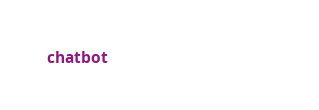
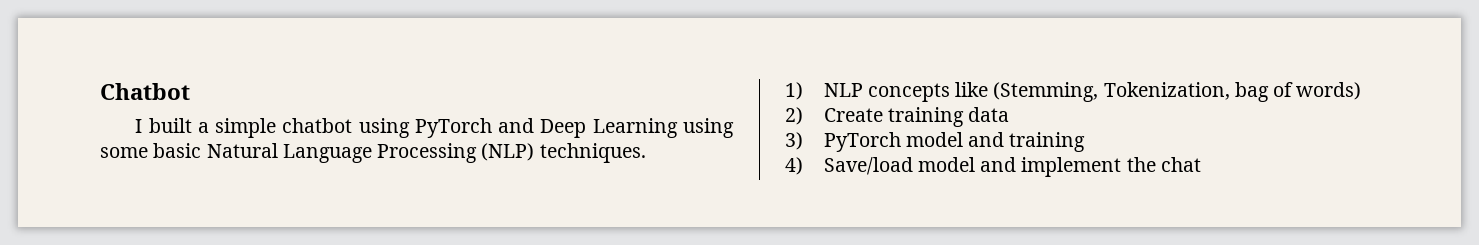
- chatbot
+ Chatbot
+ I built a simple chatbot using PyTorch and Deep Learning using some basic Natural Language Processing (NLP) techniques.
+ 1) NLP concepts like (Stemming, Tokenization, bag of words)
+ 2) Create training data
+ 3) PyTorch model and training
+ 4) Save/load model and implement the chat

